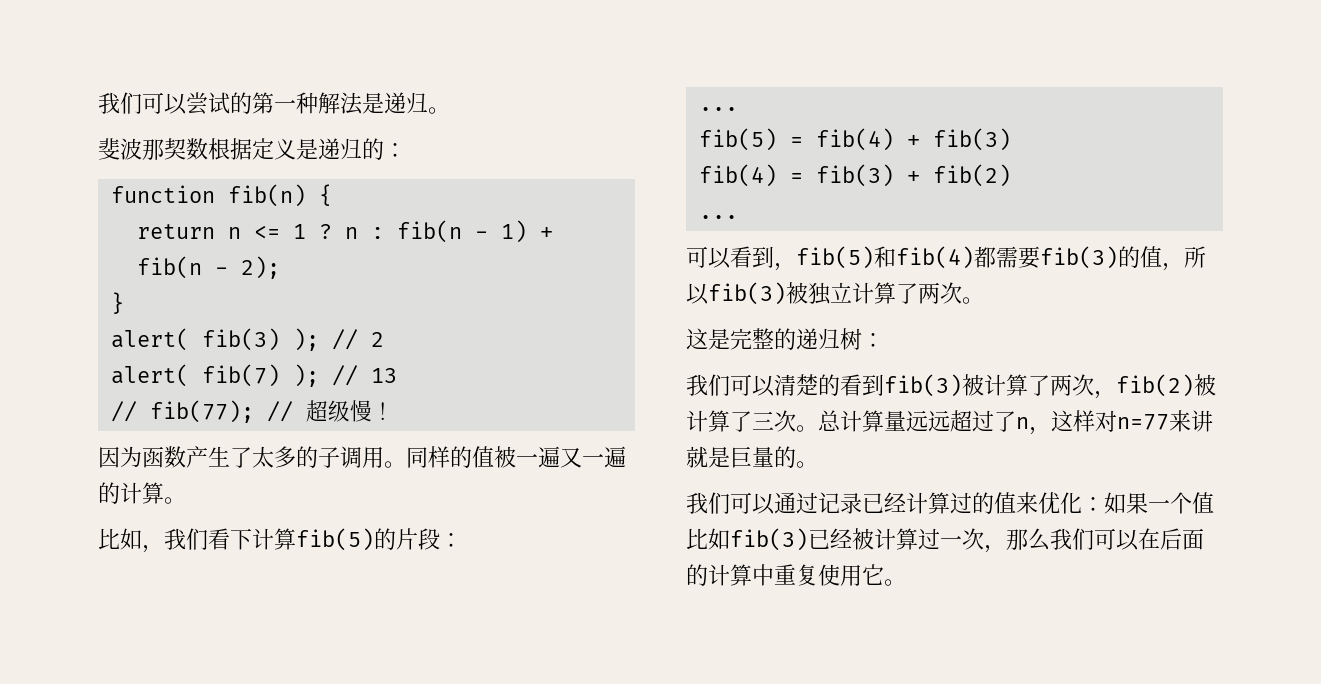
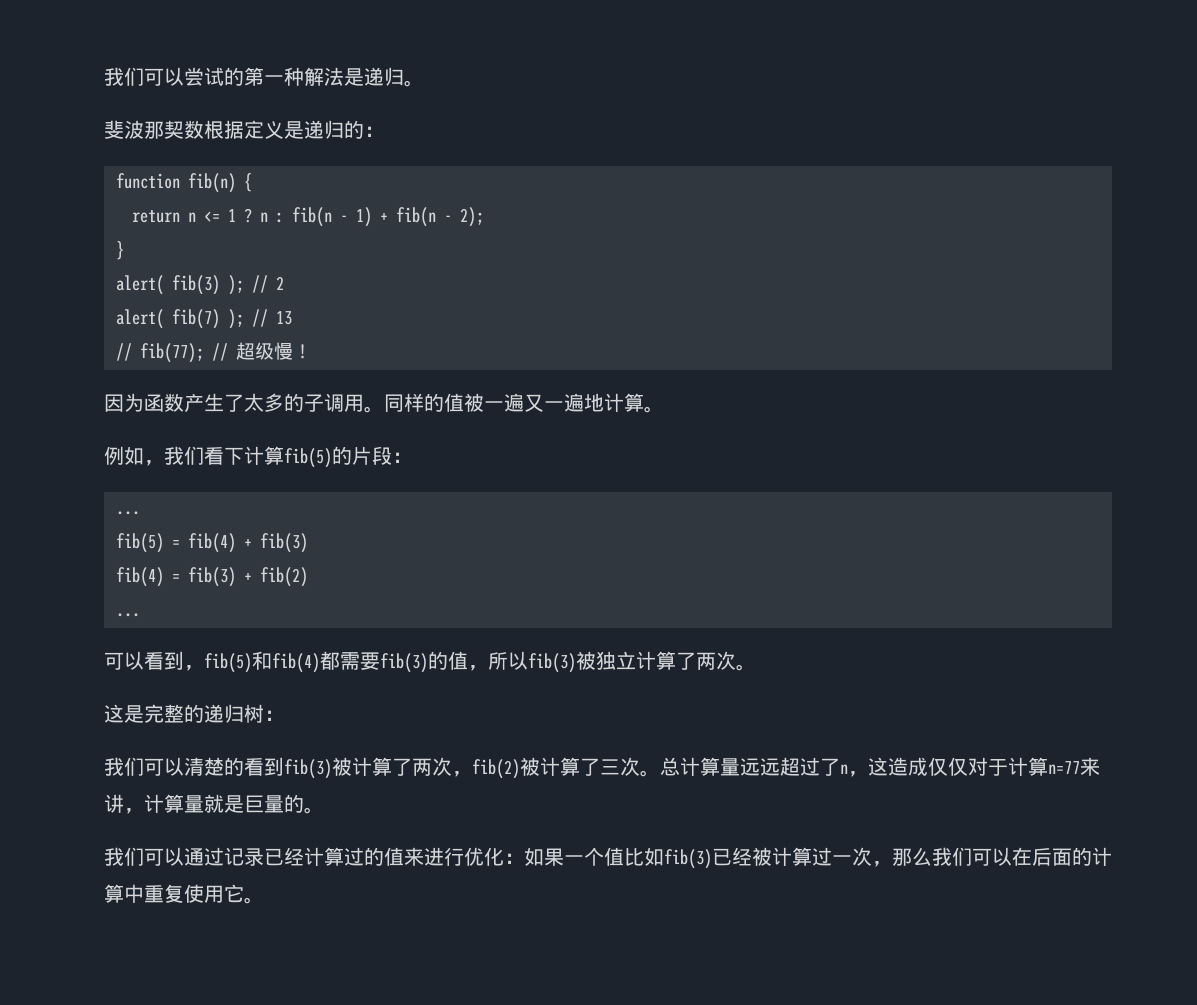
- 同样的值被一遍又一遍的计算。
+ 同样的值被一遍又一遍地计算。
- 比如，我们看下计算fib(5)的片段：
+ 例如，我们看下计算fib(5)的片段：
- 总计算量远远超过了n，这样对n=77来讲就是巨量的。
+ 总计算量远远超过了n，这造成仅仅对于计算n=77来讲，计算量就是巨量的。
- 我们可以通过记录已经计算过的值来优化：如果一个值比如fib(3)已经被计算过一次，那么我们可以在后面的计算中重复使用它。
+ 我们可以通过记录已经计算过的值来进行优化：如果一个值比如fib(3)已经被计算过一次，那么我们可以在后面的计算中重复使用它。

